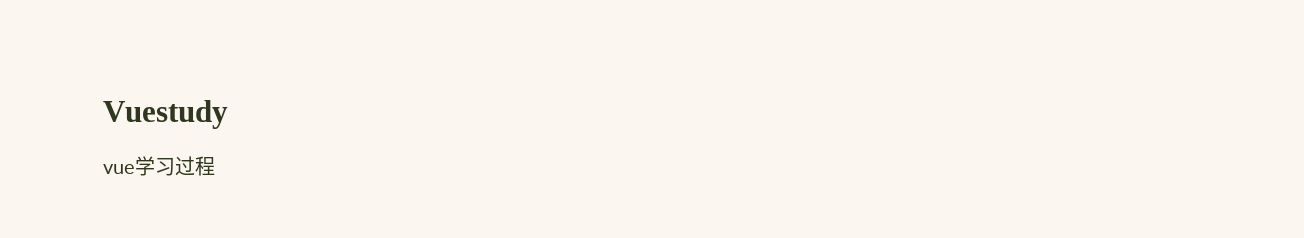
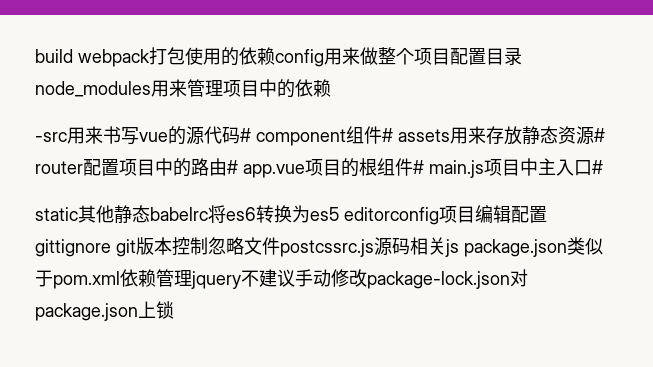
- Vuestudy
- vue学习过程
+ build webpack打包使用的依赖config用来做整个项目配置目录node_modules用来管理项目中的依赖
+ -src用来书写vue的源代码# component组件# assets用来存放静态资源# router配置项目中的路由# app.vue项目的根组件# main.js项目中主入口#
+ static其他静态babelrc将es6转换为es5 editorconfig项目编辑配置gittignore git版本控制忽略文件postcssrc.js源码相关js package.json类似于pom.xml依赖管理jquery不建议手动修改package-lock.json对package.json上锁

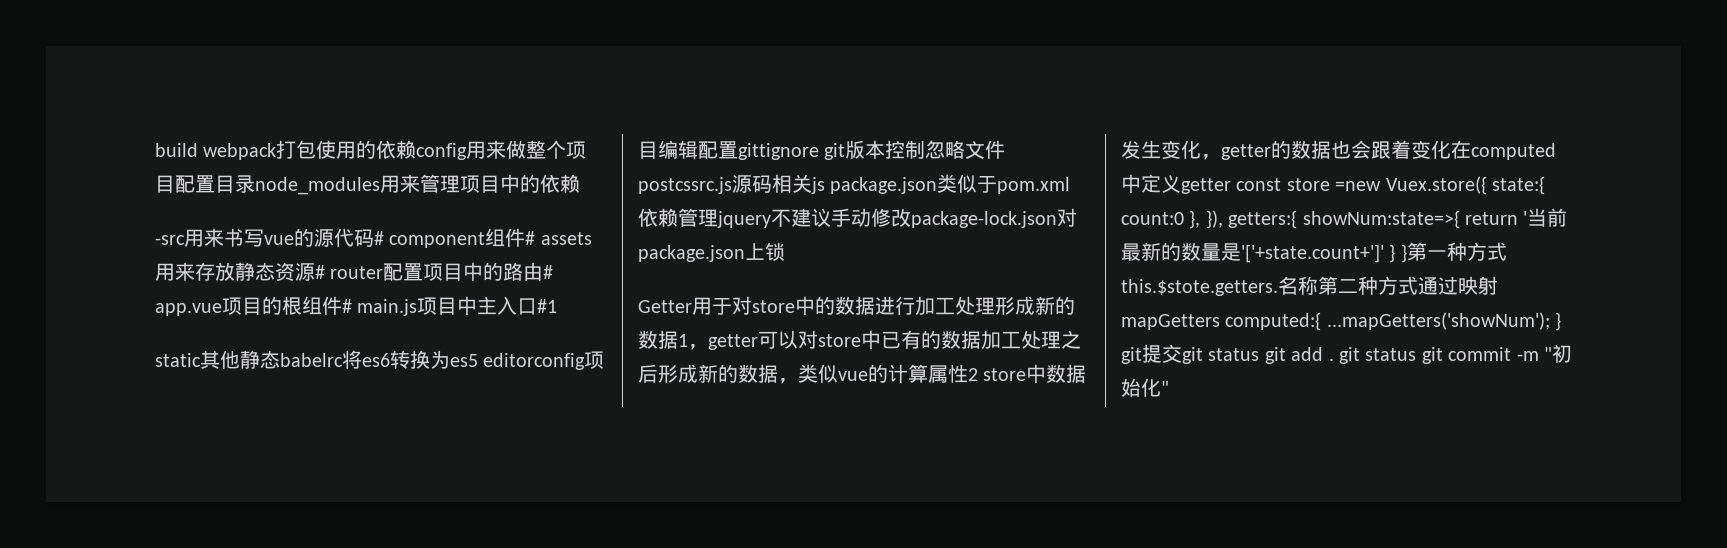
- -src用来书写vue的源代码# component组件# assets用来存放静态资源# router配置项目中的路由# app.vue项目的根组件# main.js项目中主入口#
+ -src用来书写vue的源代码# component组件# assets用来存放静态资源# router配置项目中的路由# app.vue项目的根组件# main.js项目中主入口#1
+ Getter用于对store中的数据进行加工处理形成新的数据1，getter可以对store中已有的数据加工处理之后形成新的数据，类似vue的计算属性2 store中数据发生变化，getter的数据也会跟着变化在computed中定义getter const store =new Vuex.store({ state:{ count:0 }, }), getters:{ showNum:state=>{ return '当前最新的数量是'['+state.count+']' } }第一种方式this.$stote.getters.名称第二种方式通过映射mapGetters computed:{ ...mapGetters('showNum'); } git提交git status git add . git status git commit -m "初始化"

